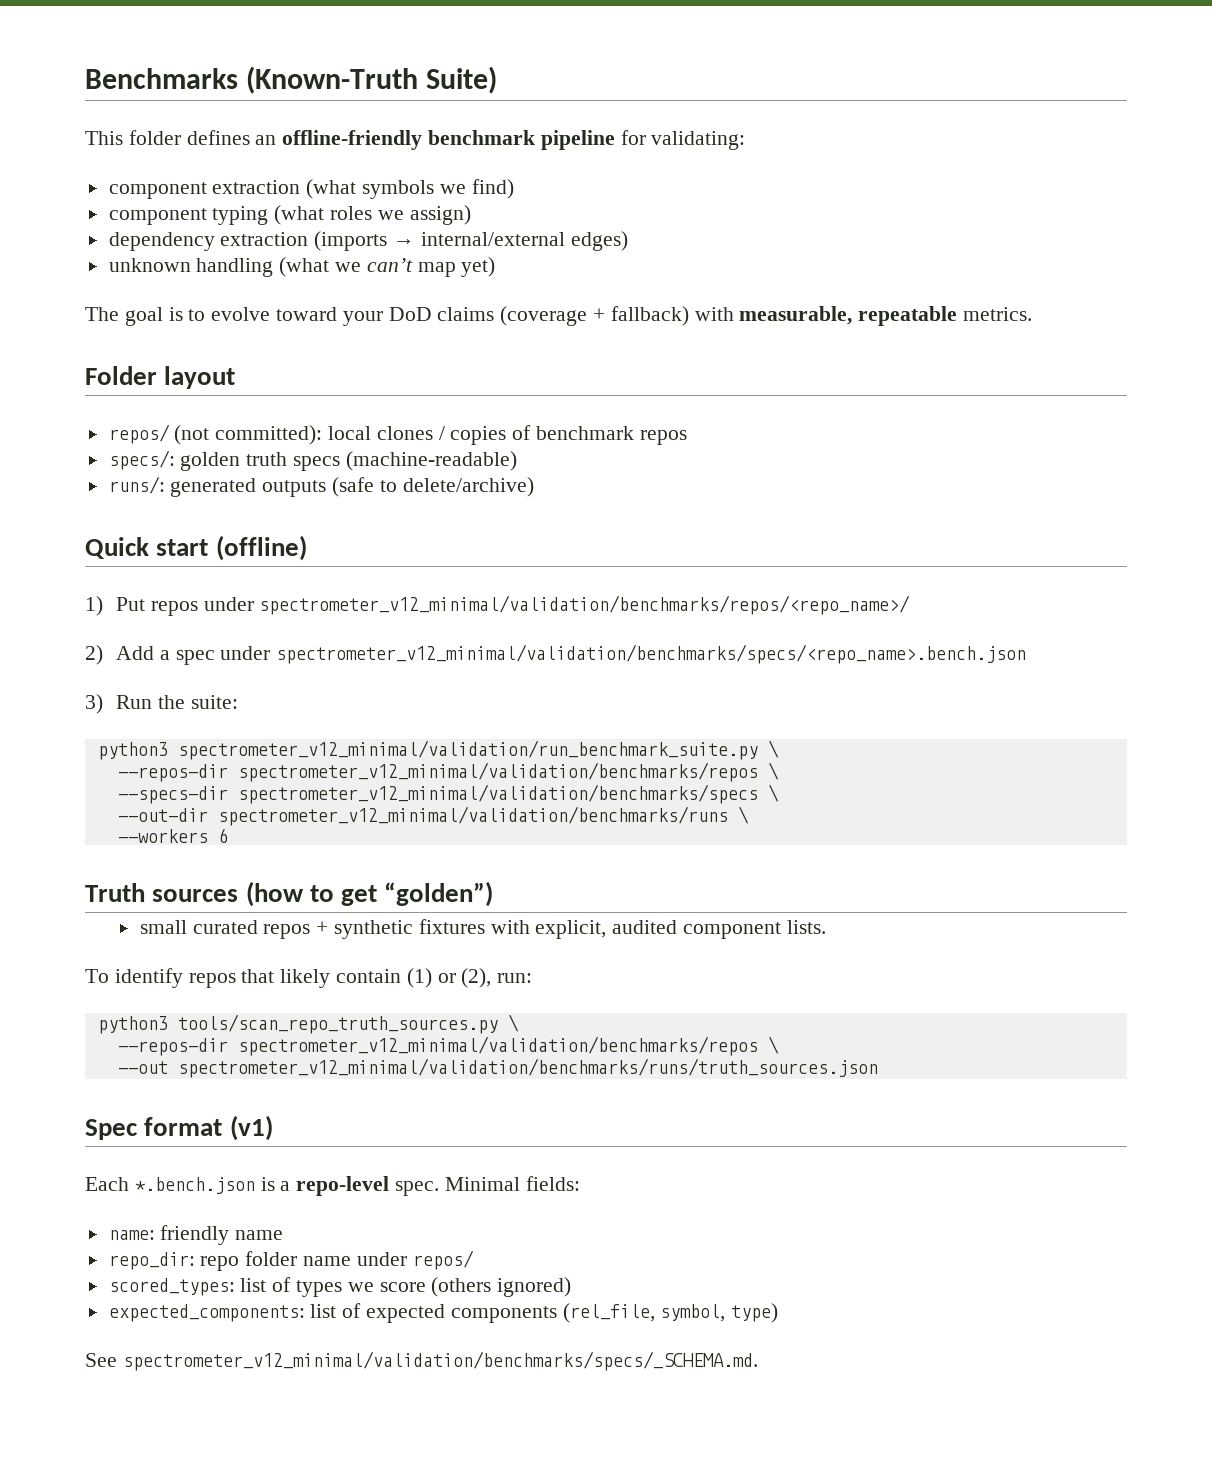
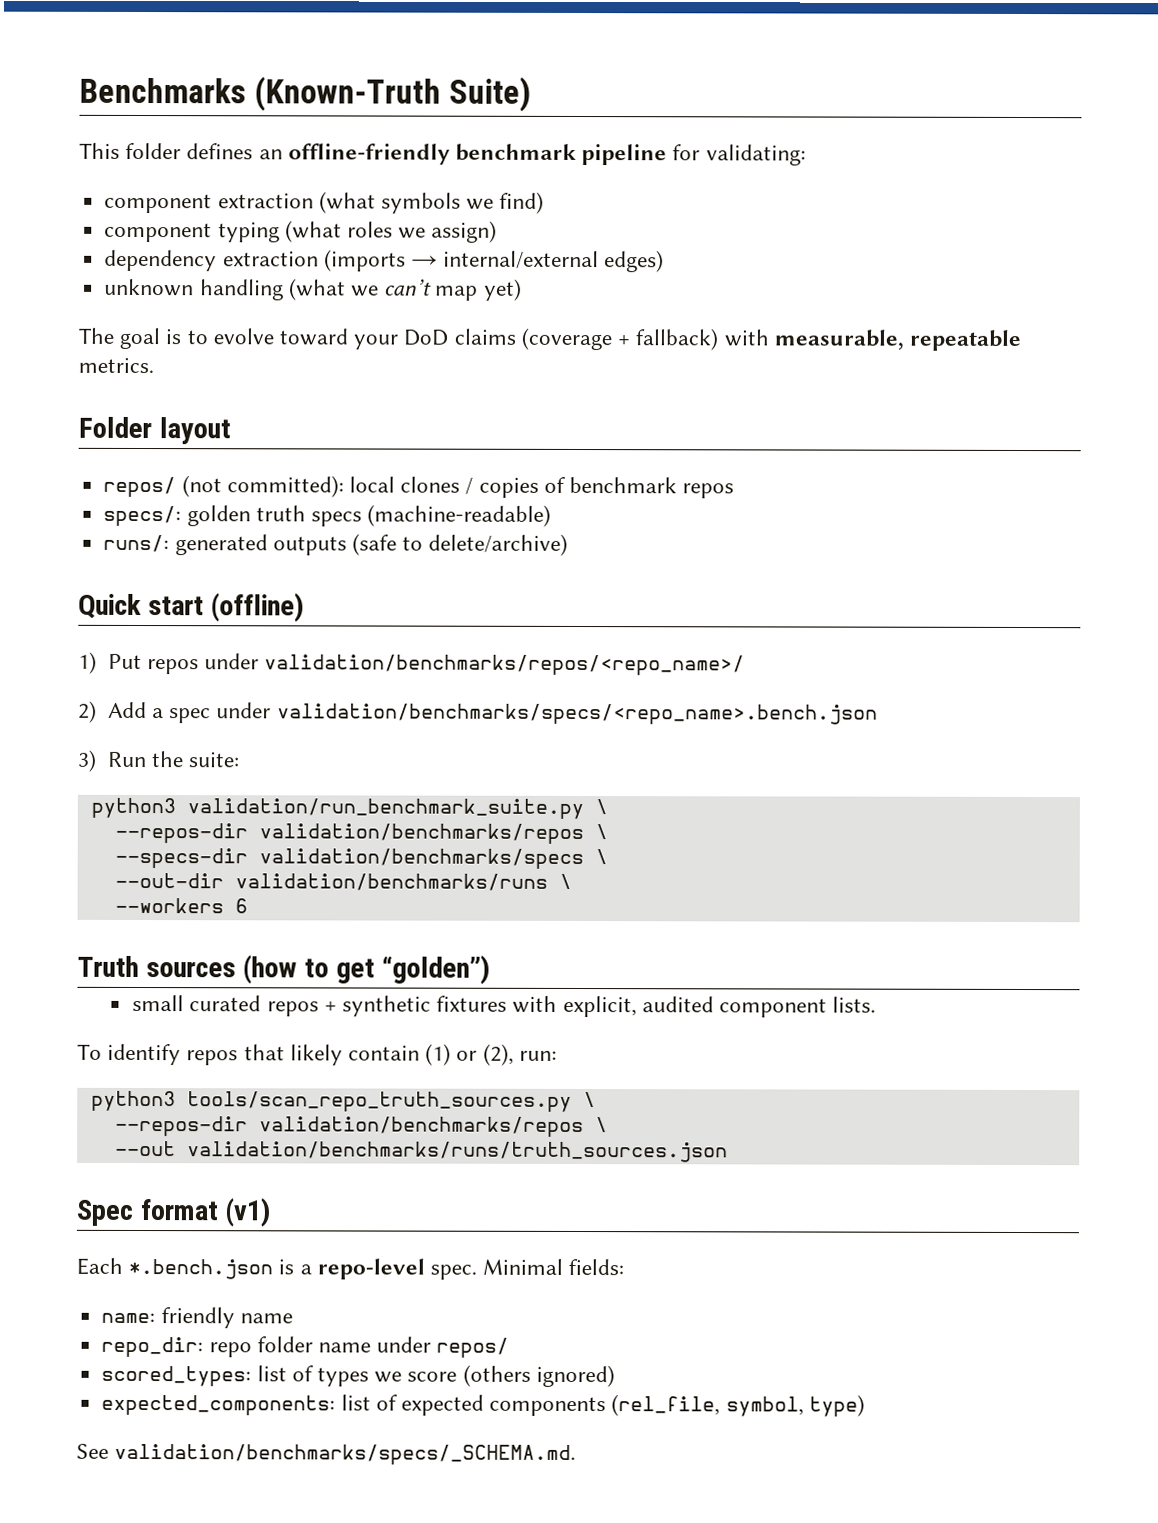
- 1) Put repos under spectrometer_v12_minimal/validation/benchmarks/repos/<repo_name>/
+ 1) Put repos under validation/benchmarks/repos/<repo_name>/
- 2) Add a spec under spectrometer_v12_minimal/validation/benchmarks/specs/<repo_name>.bench.json
+ 2) Add a spec under validation/benchmarks/specs/<repo_name>.bench.json
- python3 spectrometer_v12_minimal/validation/run_benchmark_suite.py \
- --repos-dir spectrometer_v12_minimal/validation/benchmarks/repos \
+ python3 validation/run_benchmark_suite.py \
+ --repos-dir validation/benchmarks/repos \
- --specs-dir spectrometer_v12_minimal/validation/benchmarks/specs \
+ --specs-dir validation/benchmarks/specs \
- --out-dir spectrometer_v12_minimal/validation/benchmarks/runs \
+ --out-dir validation/benchmarks/runs \
  python3 tools/scan_repo_truth_sources.py \
- --repos-dir spectrometer_v12_minimal/validation/benchmarks/repos \
+ --repos-dir validation/benchmarks/repos \
- --out spectrometer_v12_minimal/validation/benchmarks/runs/truth_sources.json
+ --out validation/benchmarks/runs/truth_sources.json
- See spectrometer_v12_minimal/validation/benchmarks/specs/_SCHEMA.md.
+ See validation/benchmarks/specs/_SCHEMA.md.

